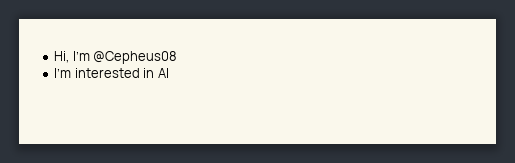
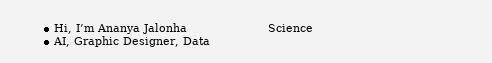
- Hi, I’m @Cepheus08
- I’m interested in AI
+ Hi, I’m Ananya Jalonha
+ AI, Graphic Designer, Data Science

